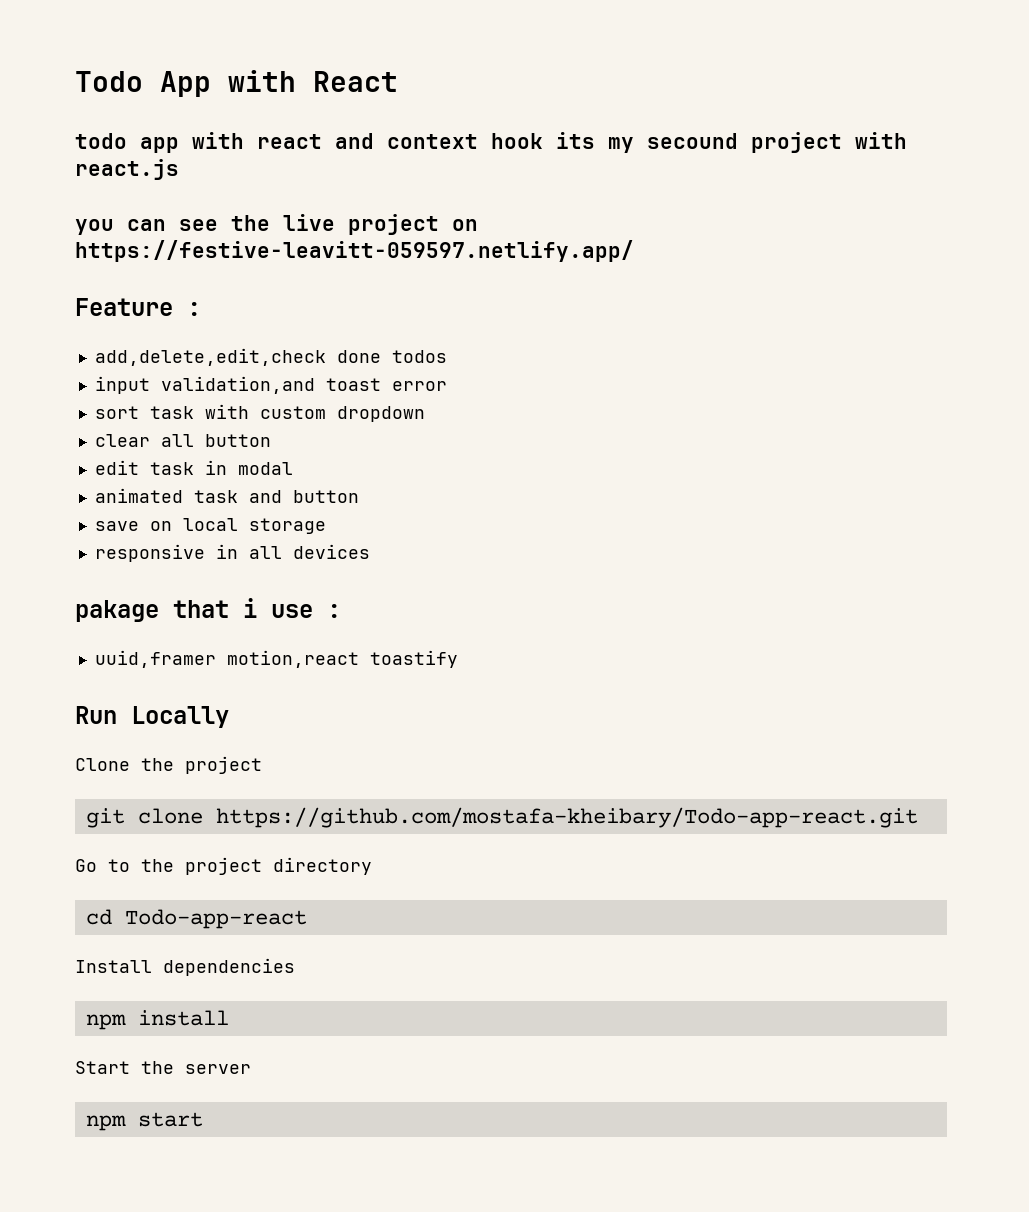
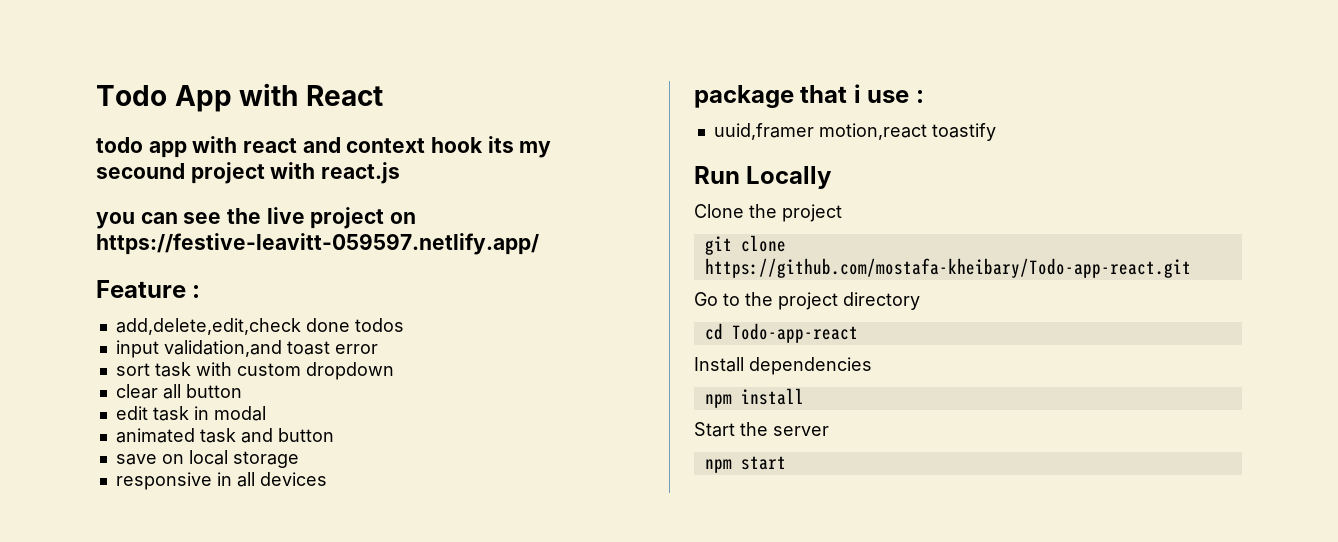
- pakage that i use :
+ package that i use :

